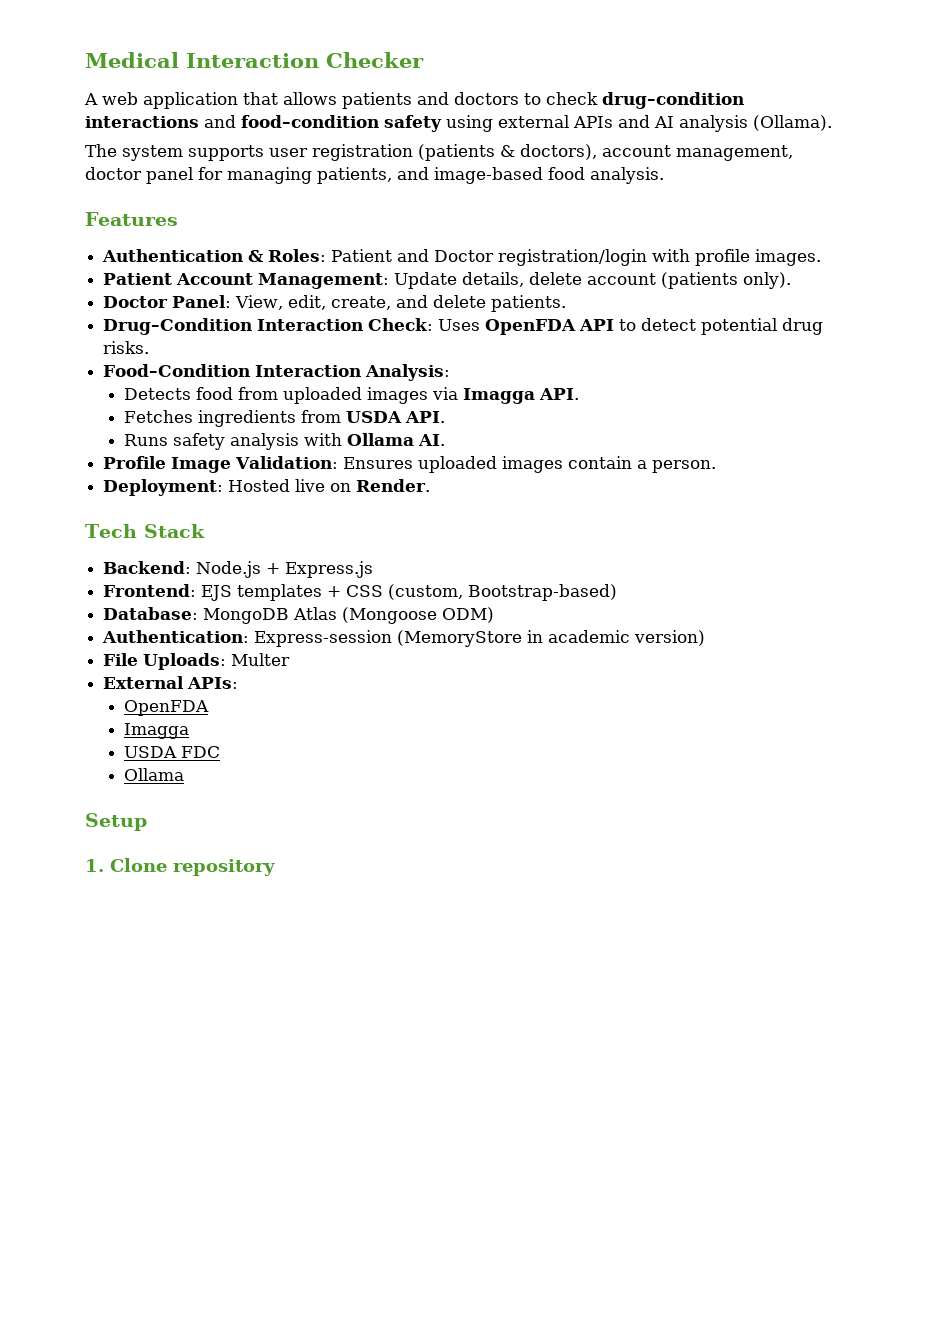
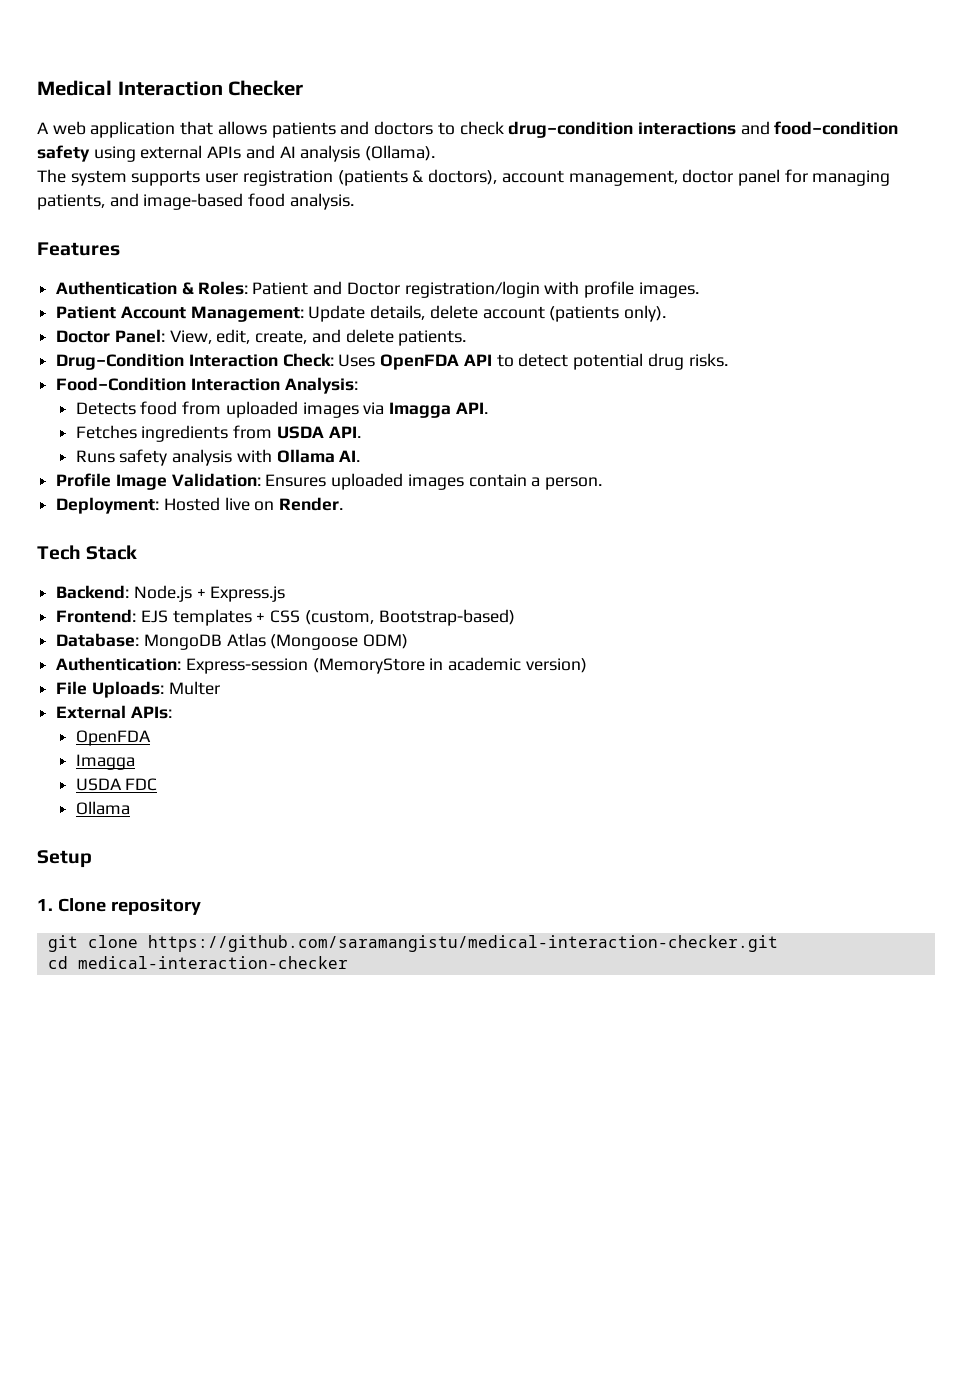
+ git clone https://github.com/saramangistu/medical-interaction-checker.git
+ cd medical-interaction-checker

